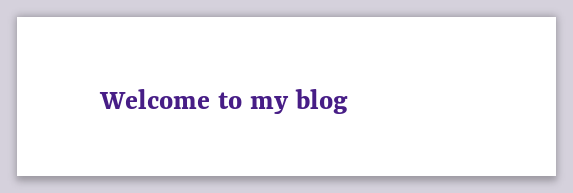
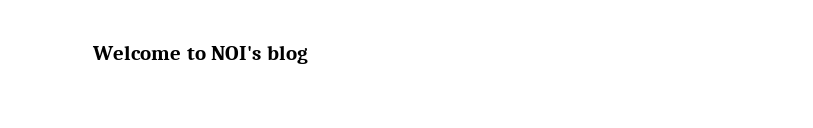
- Welcome to my blog
+ Welcome to NOI's blog

